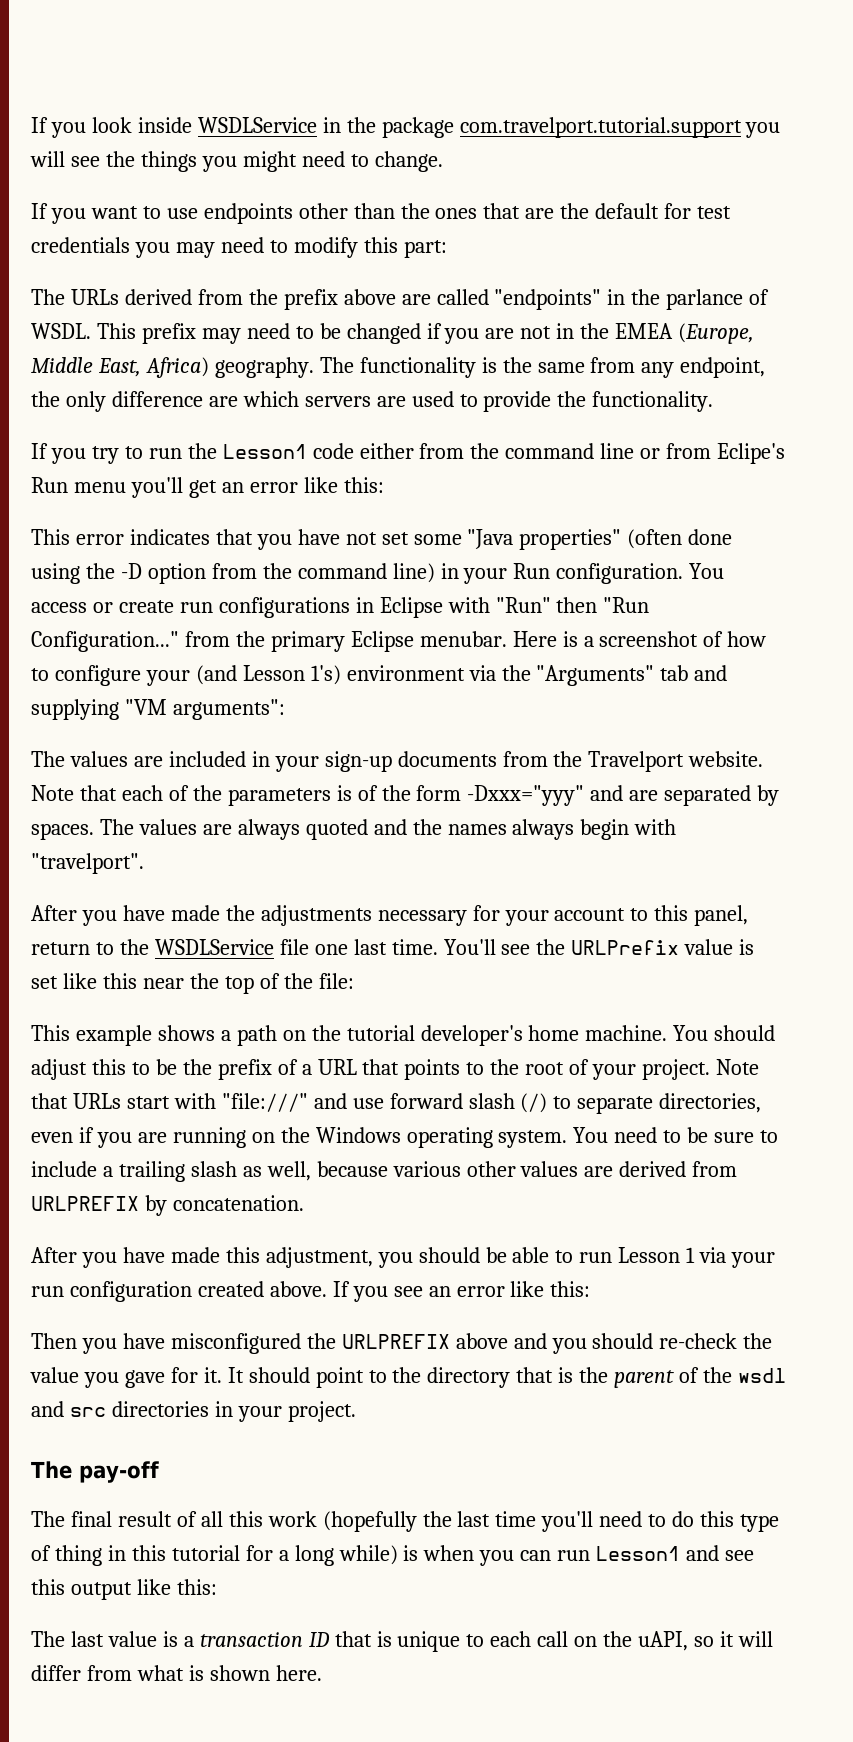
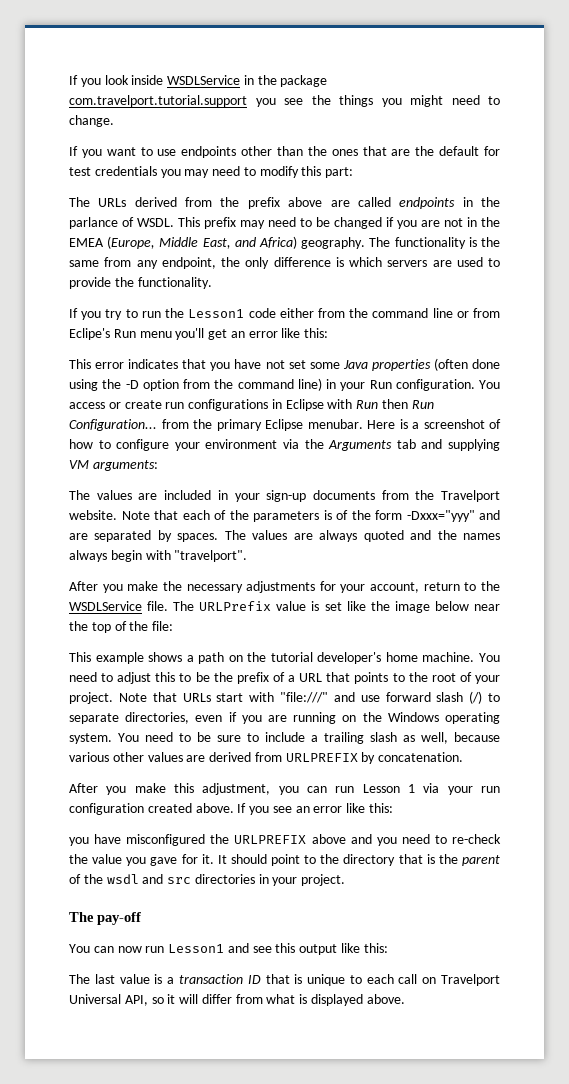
- If you look inside WSDLService in the package com.travelport.tutorial.support you will see the things you might need to change.
+ If you look inside WSDLService in the package com.travelport.tutorial.support you see the things you might need to change.
- The URLs derived from the prefix above are called "endpoints" in the parlance of WSDL.
+ The URLs derived from the prefix above are called endpoints in the parlance of WSDL.
- This prefix may need to be changed if you are not in the EMEA (Europe, Middle East, Africa) geography.
+ This prefix may need to be changed if you are not in the EMEA (Europe, Middle East, and Africa) geography.
- The functionality is the same from any endpoint, the only difference are which servers are used to provide the functionality.
+ The functionality is the same from any endpoint, the only difference is which servers are used to provide the functionality.
- This error indicates that you have not set some "Java properties" (often done using the -D option from the command line) in your Run configuration.
+ This error indicates that you have not set some Java properties (often done using the -D option from the command line) in your Run configuration.
- You access or create run configurations in Eclipse with "Run" then "Run Configuration..." from the primary Eclipse menubar.
+ You access or create run configurations in Eclipse with Run then Run Configuration... from the primary Eclipse menubar.
- Here is a screenshot of how to configure your (and Lesson 1's) environment via the "Arguments" tab and supplying "VM arguments":
+ Here is a screenshot of how to configure your environment via the Arguments tab and supplying VM arguments:
- After you have made the adjustments necessary for your account to this panel, return to the WSDLService file one last time. You'll see the URLPrefix value is set like this near the top of the file:
+ After you make the necessary adjustments for your account, return to the WSDLService file. The URLPrefix value is set like the image below near the top of the file:
- You should adjust this to be the prefix of a URL that points to the root of your project.
+ You need to adjust this to be the prefix of a URL that points to the root of your project.
- After you have made this adjustment, you should be able to run Lesson 1 via your run configuration created above.
+ After you make this adjustment, you can run Lesson 1 via your run configuration created above.
- Then you have misconfigured the URLPREFIX above and you should re-check the value you gave for it.
+ you have misconfigured the URLPREFIX above and you need to re-check the value you gave for it.
- The final result of all this work (hopefully the last time you'll need to do this type of thing in this tutorial for a long while) is when you can run Lesson1 and see this output like this:
+ You can now run Lesson1 and see this output like this:
- The last value is a transaction ID that is unique to each call on the uAPI, so it will differ from what is shown here.
+ The last value is a transaction ID that is unique to each call on Travelport Universal API, so it will differ from what is displayed above.

